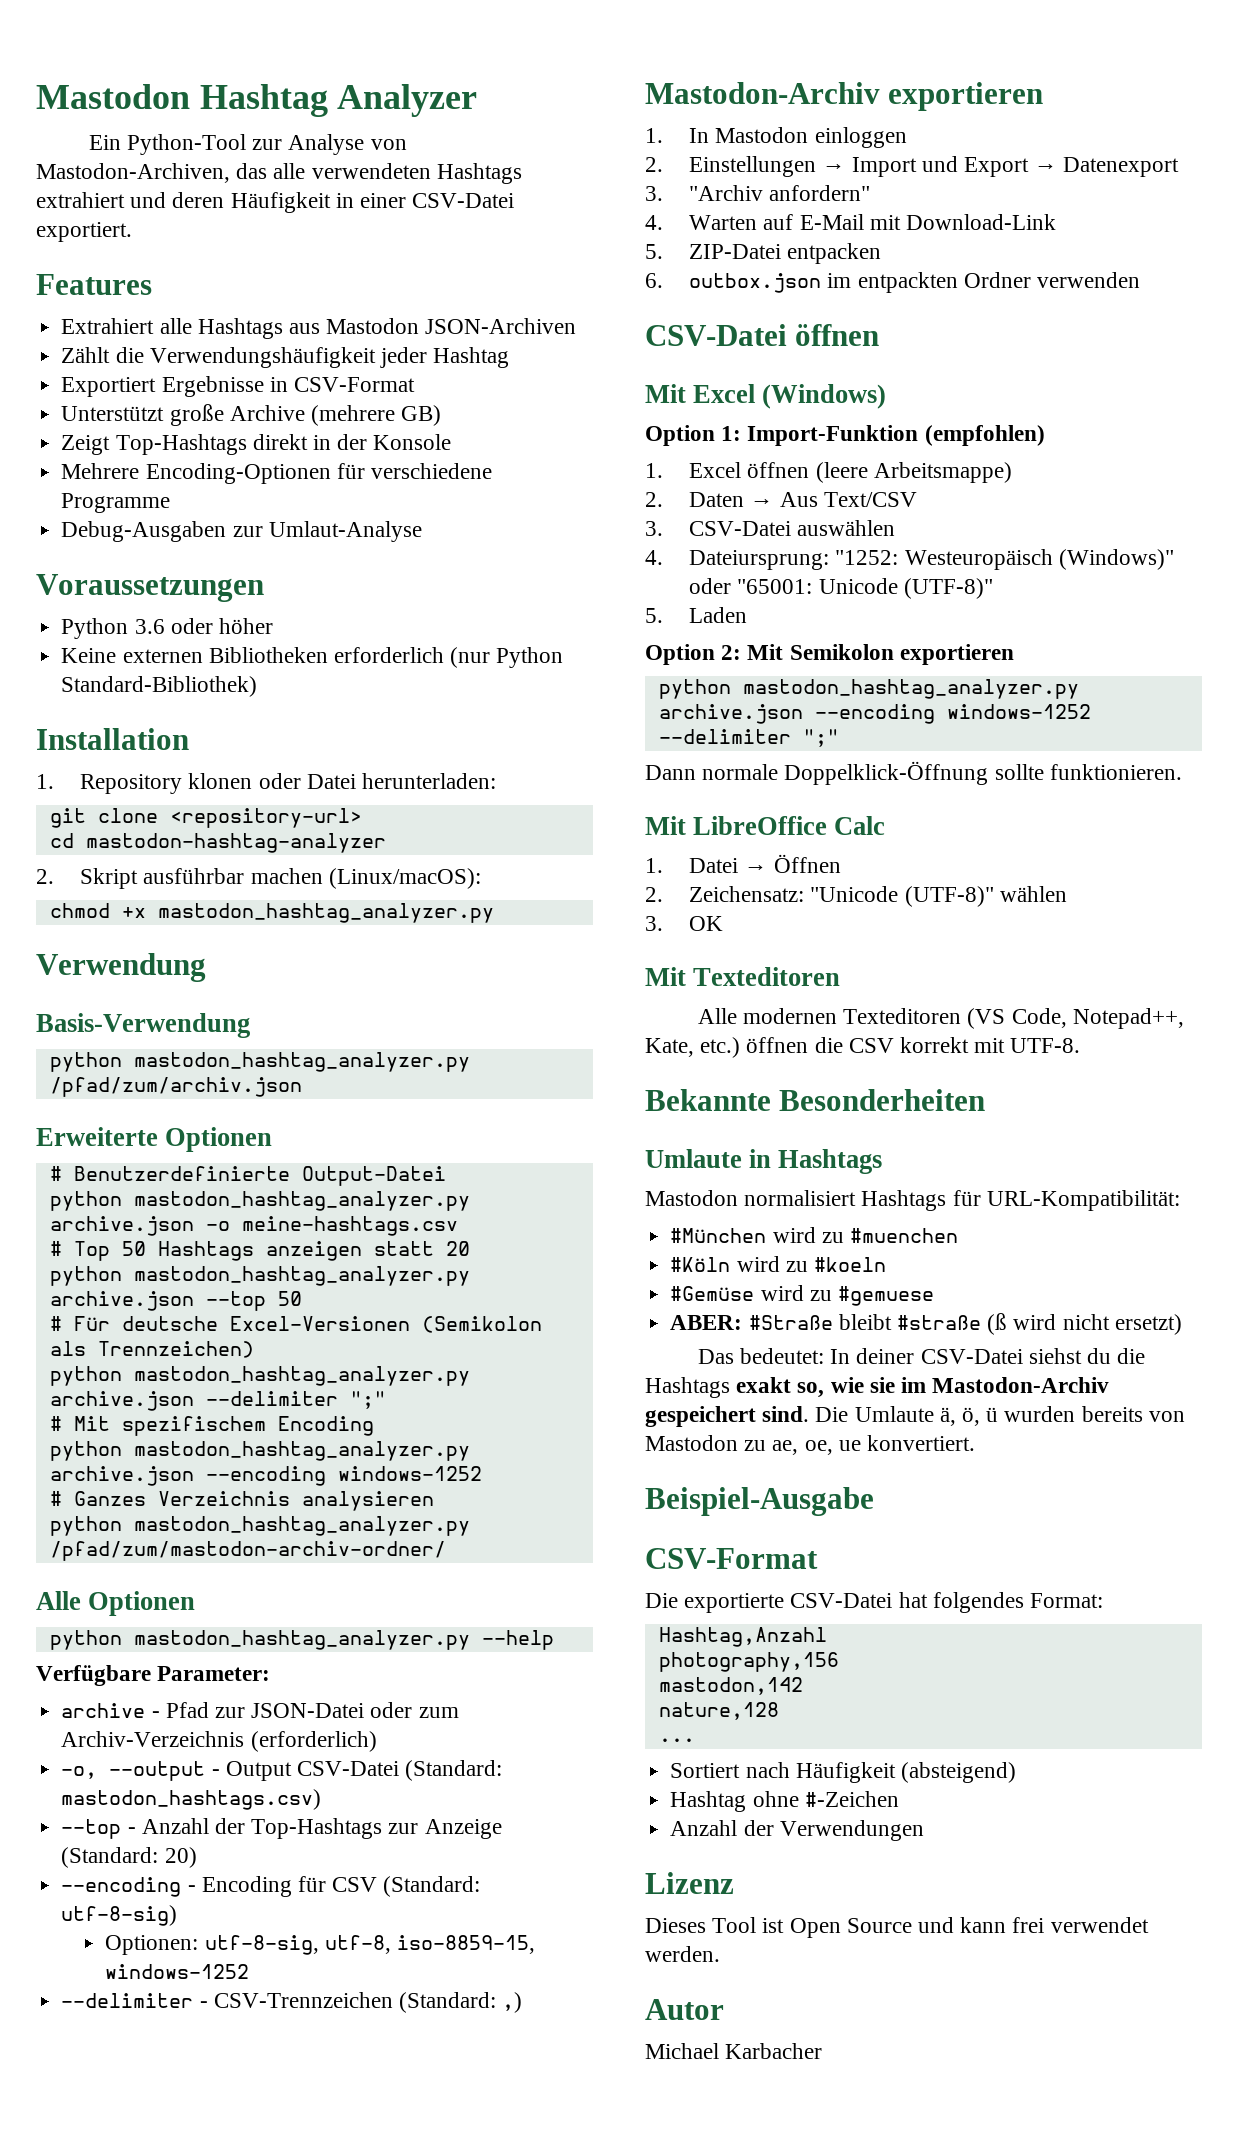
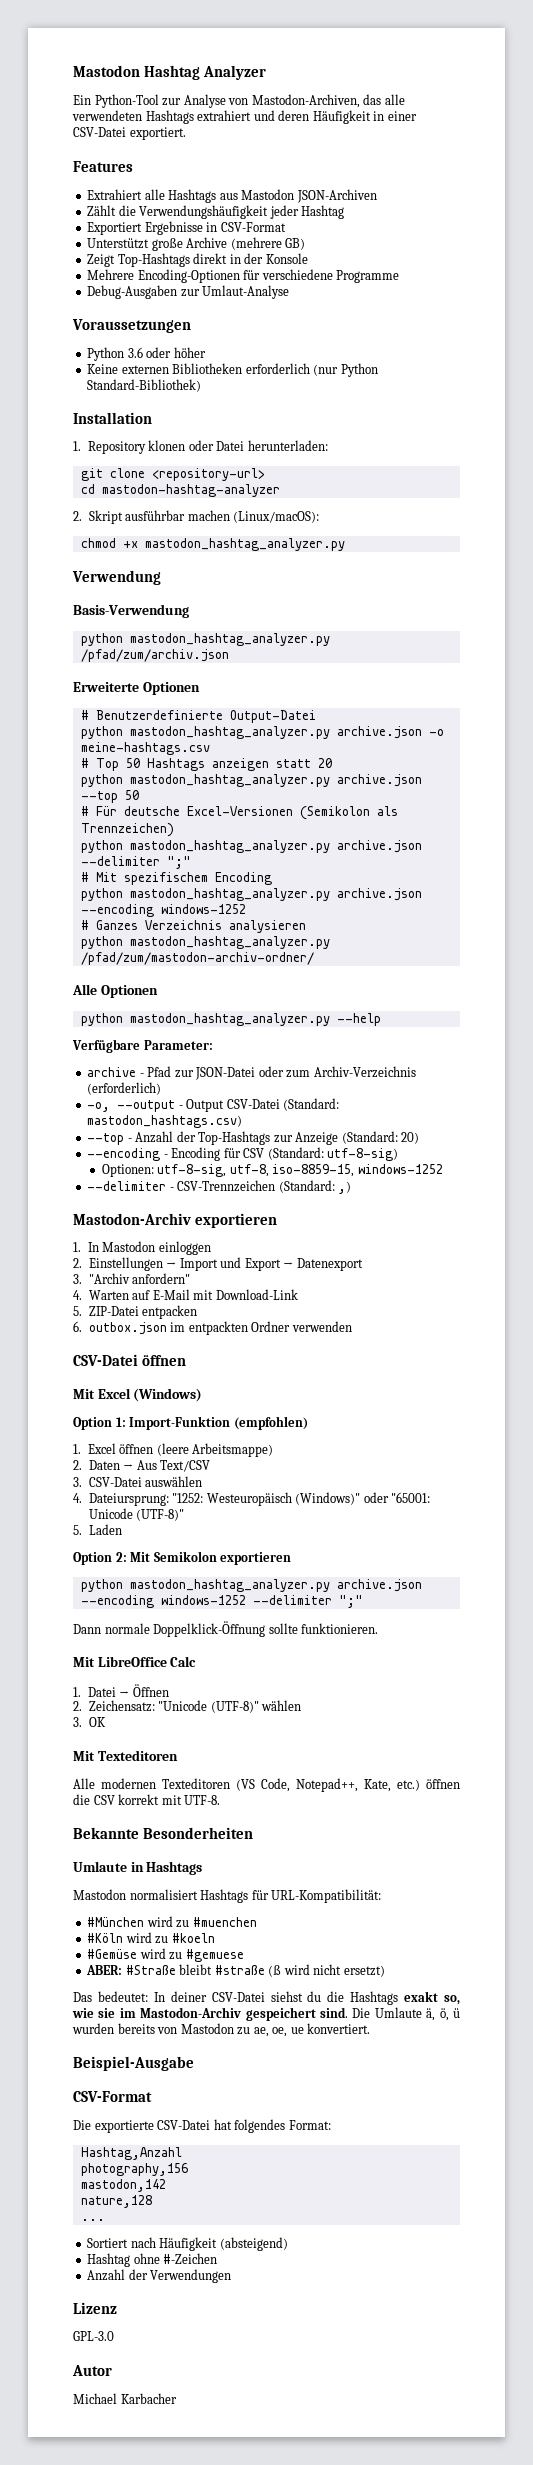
- Dieses Tool ist Open Source und kann frei verwendet werden.
+ GPL-3.0

